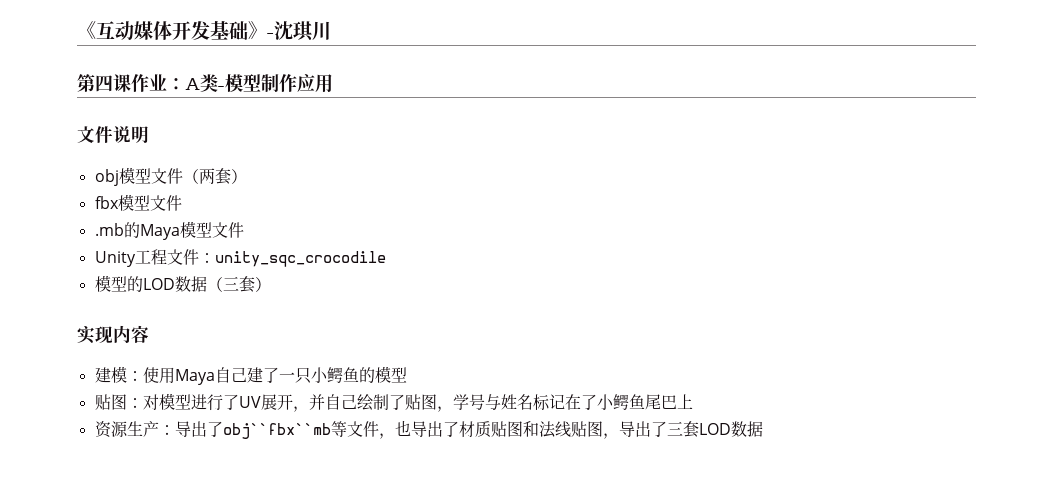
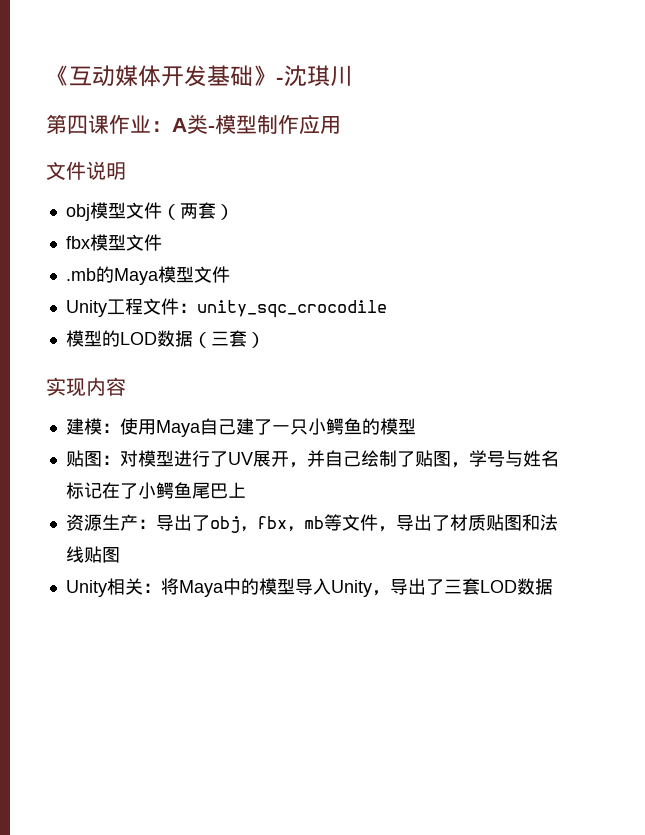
- 资源生产：导出了obj``fbx``mb等文件，也导出了材质贴图和法线贴图，导出了三套LOD数据
+ 资源生产：导出了obj，fbx，mb等文件，导出了材质贴图和法线贴图
+ Unity相关：将Maya中的模型导入Unity，导出了三套LOD数据

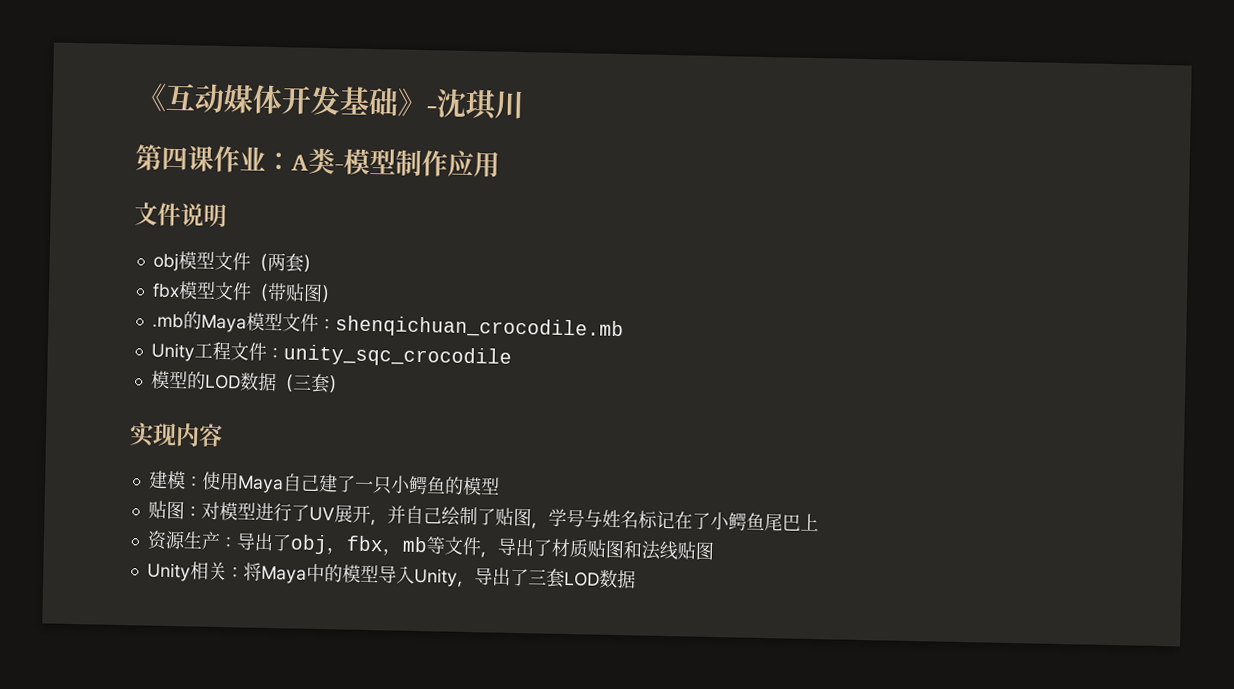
- fbx模型文件
+ fbx模型文件（带贴图）
- .mb的Maya模型文件
+ .mb的Maya模型文件：shenqichuan_crocodile.mb

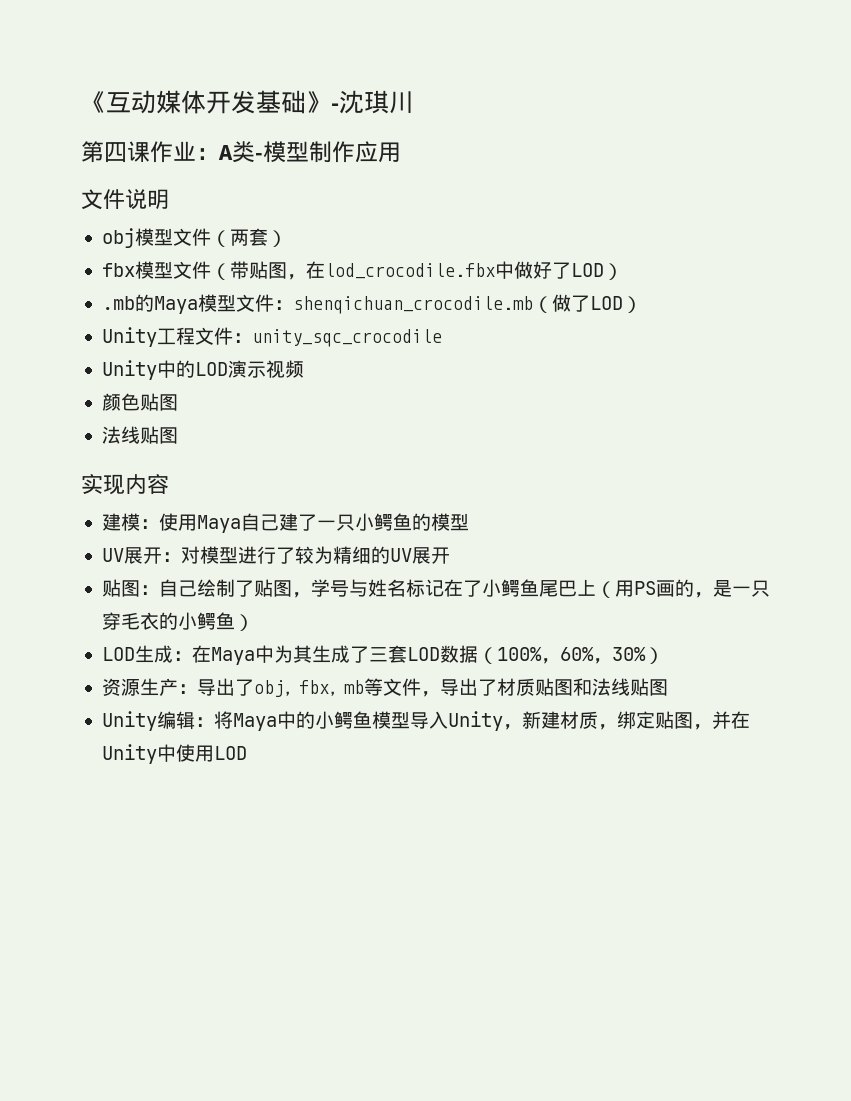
- fbx模型文件（带贴图）
+ fbx模型文件（带贴图，在lod_crocodile.fbx中做好了LOD）
- .mb的Maya模型文件：shenqichuan_crocodile.mb
+ .mb的Maya模型文件：shenqichuan_crocodile.mb（做了LOD）
- 模型的LOD数据（三套）
+ Unity中的LOD演示视频
+ 颜色贴图
+ 法线贴图
- 贴图：对模型进行了UV展开，并自己绘制了贴图，学号与姓名标记在了小鳄鱼尾巴上
+ UV展开：对模型进行了较为精细的UV展开
+ 贴图：自己绘制了贴图，学号与姓名标记在了小鳄鱼尾巴上（用PS画的，是一只穿毛衣的小鳄鱼）
+ LOD生成：在Maya中为其生成了三套LOD数据（100%，60%，30%）
- Unity相关：将Maya中的模型导入Unity，导出了三套LOD数据
+ Unity编辑：将Maya中的小鳄鱼模型导入Unity，新建材质，绑定贴图，并在Unity中使用LOD

